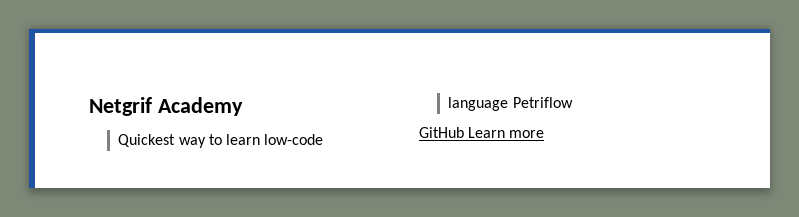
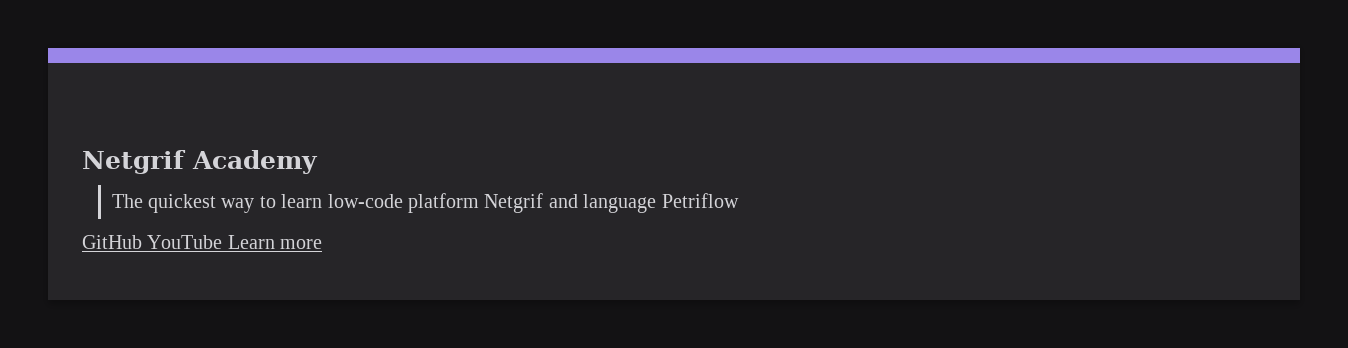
- Quickest way to learn low-code language Petriflow
+ The quickest way to learn low-code platform Netgrif and language Petriflow
- GitHub Learn more
+ GitHub YouTube Learn more

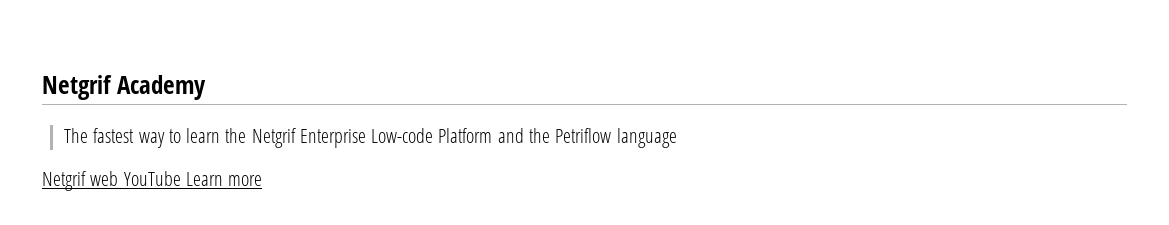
- The quickest way to learn low-code platform Netgrif and language Petriflow
- GitHub YouTube Learn more
+ The fastest way to learn the Netgrif Enterprise Low-code Platform and the Petriflow language
+ Netgrif web YouTube Learn more

